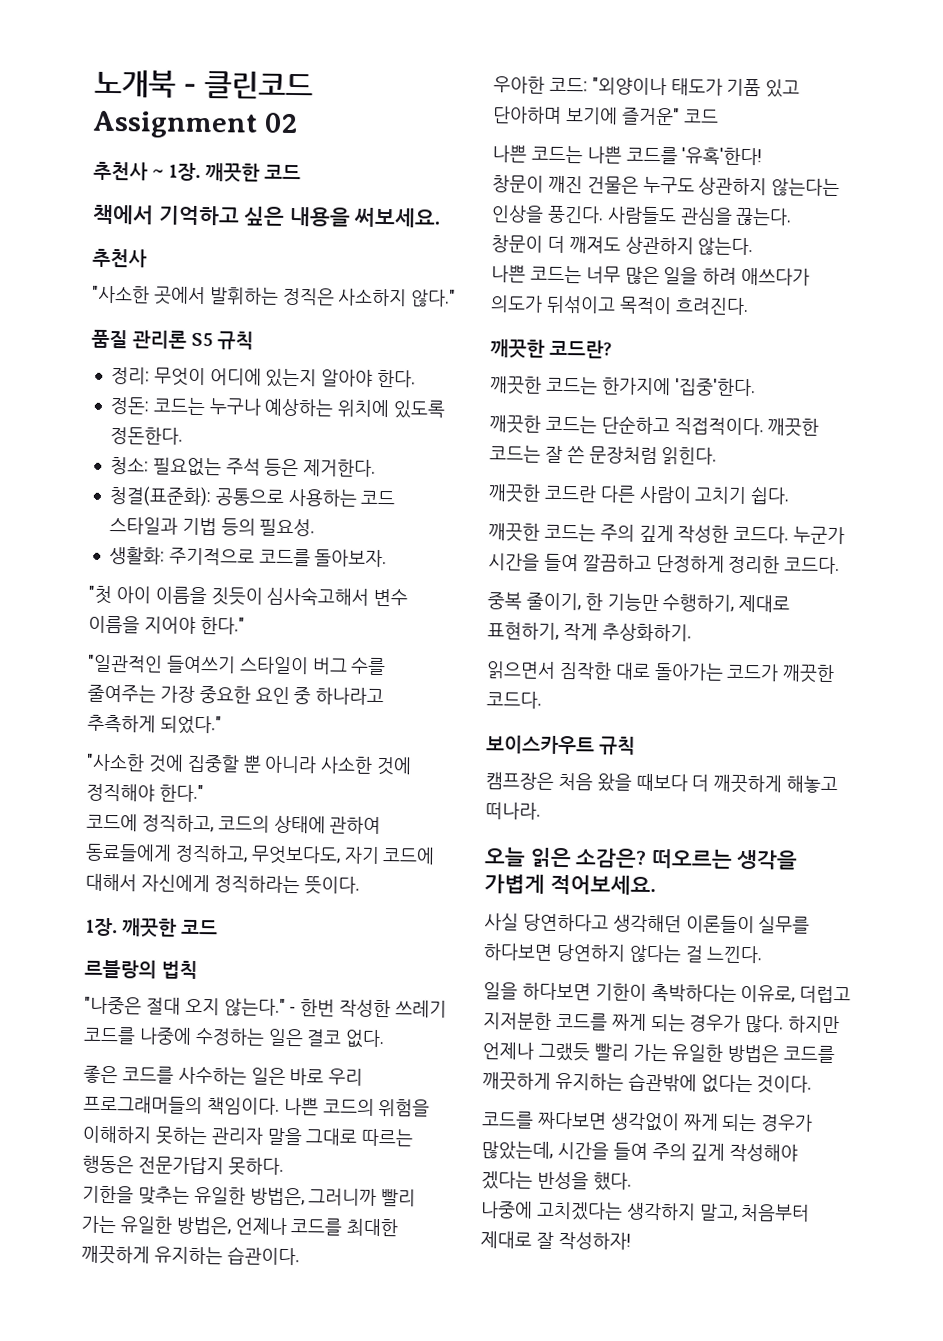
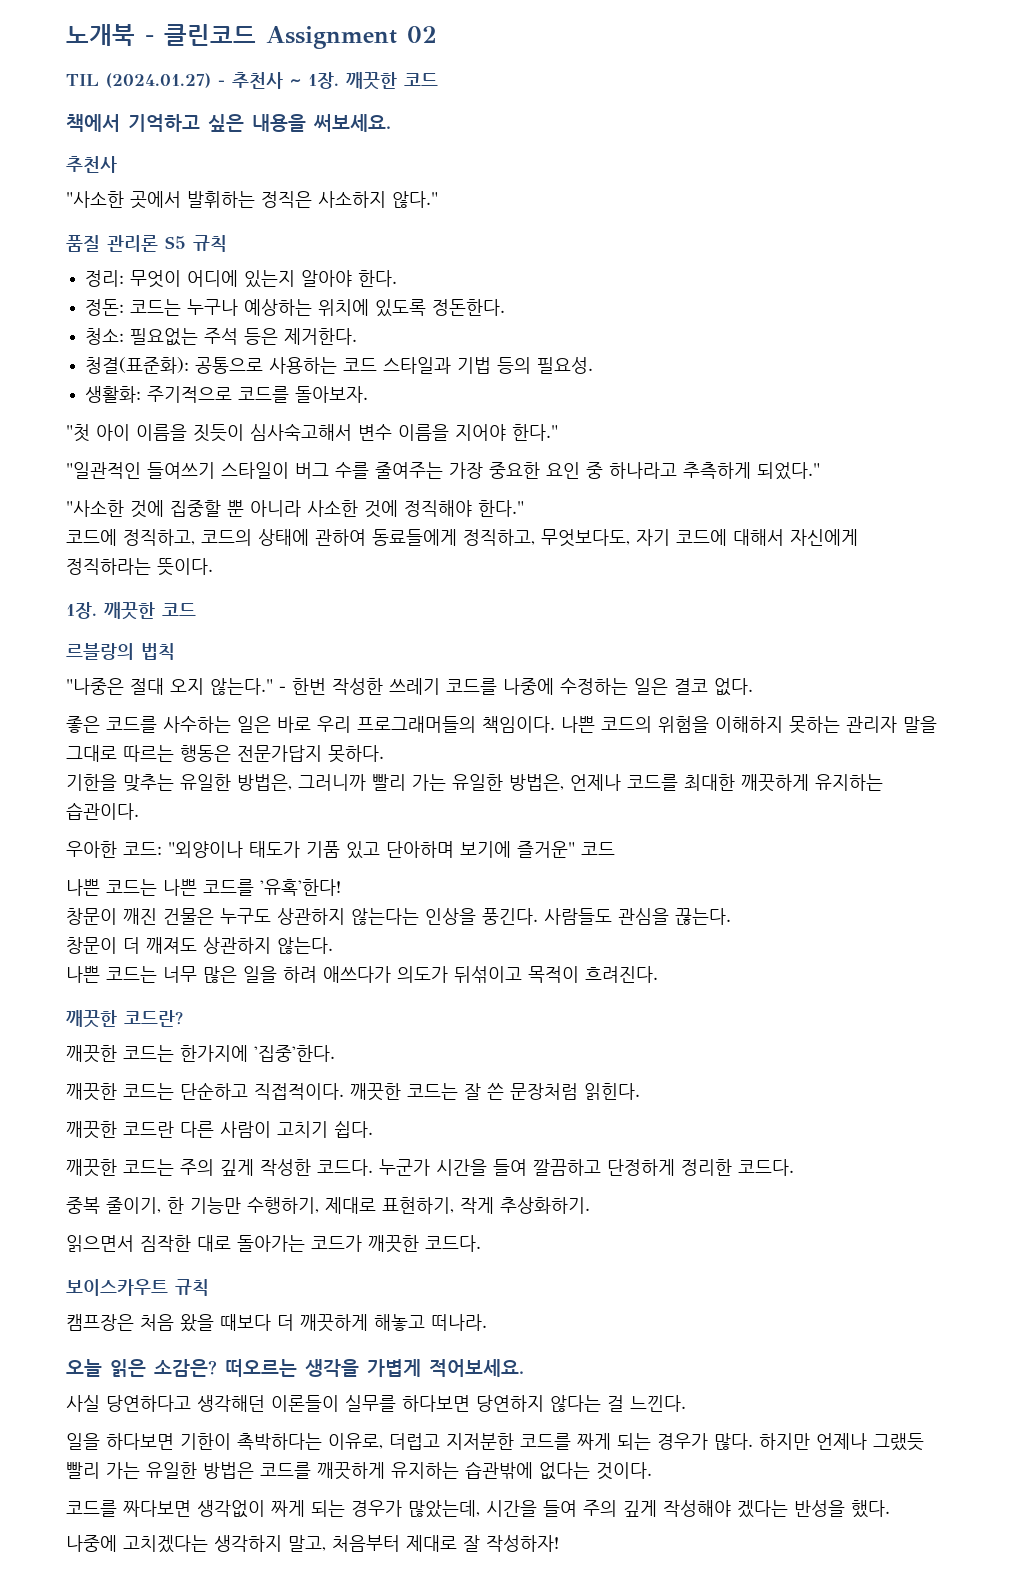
- 추천사 ~ 1장.
+ TIL (2024.01.27) - 추천사 ~ 1장.

